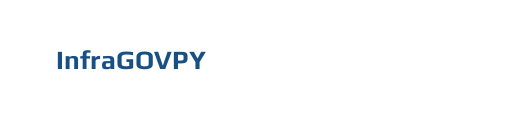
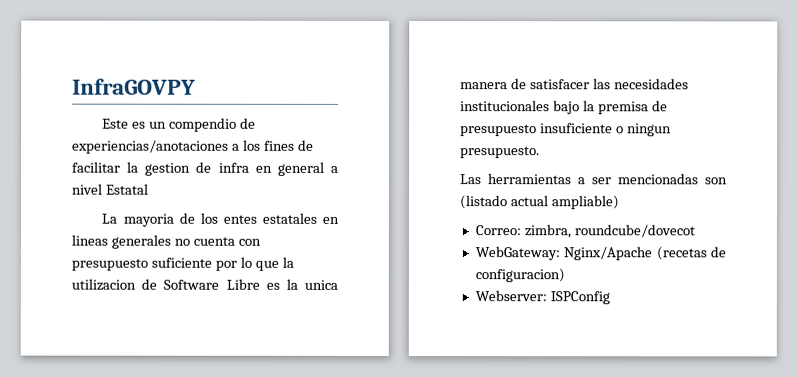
+ Este es un compendio de experiencias/anotaciones a los fines de facilitar la gestion de infra en general a nivel Estatal
+ La mayoria de los entes estatales en lineas generales no cuenta con presupuesto suficiente por lo que la utilizacion de Software Libre es la unica manera de satisfacer las necesidades institucionales bajo la premisa de presupuesto insuficiente o ningun presupuesto.
+ Las herramientas a ser mencionadas son (listado actual ampliable)
+ Correo: zimbra, roundcube/dovecot
+ WebGateway: Nginx/Apache (recetas de configuracion)
+ Webserver: ISPConfig

